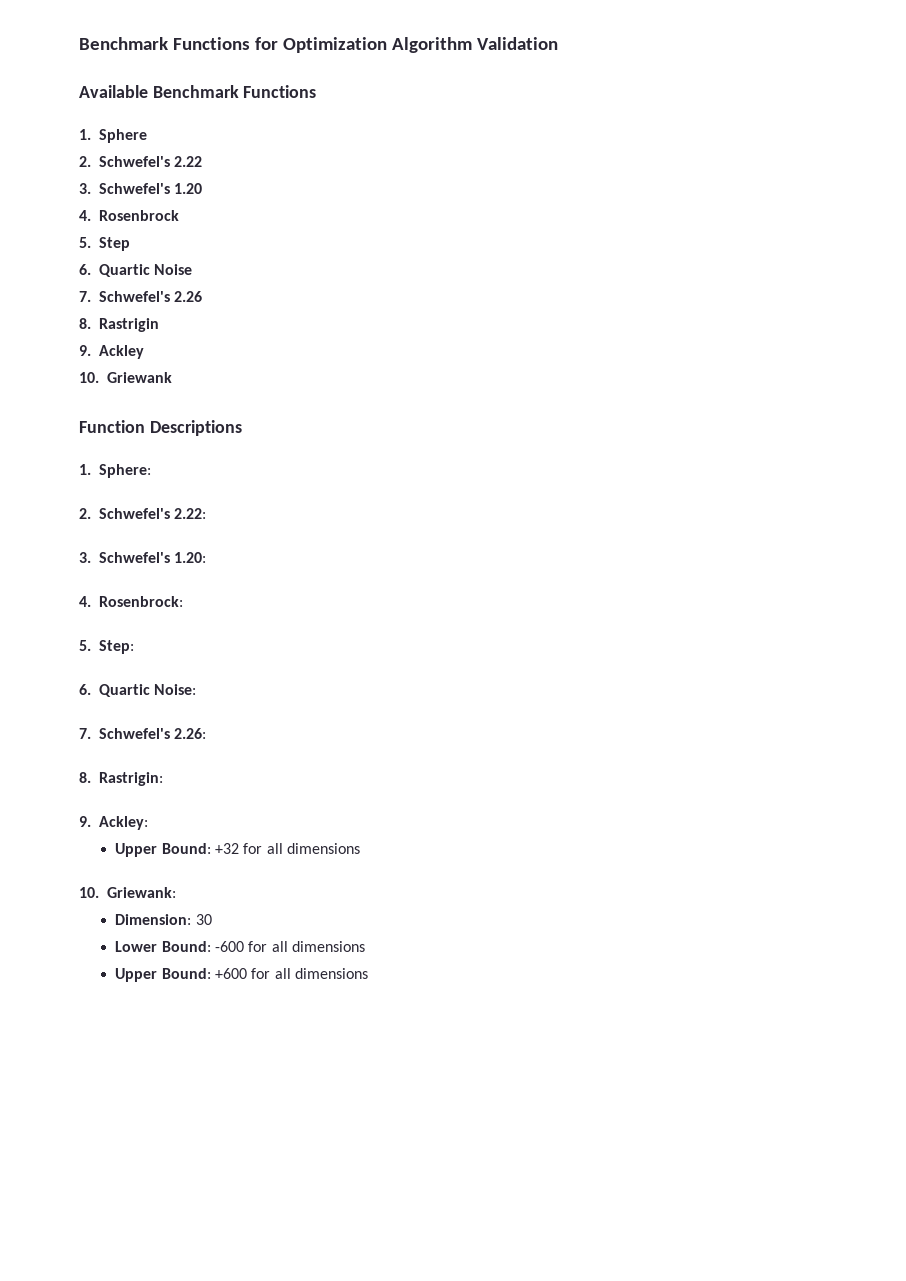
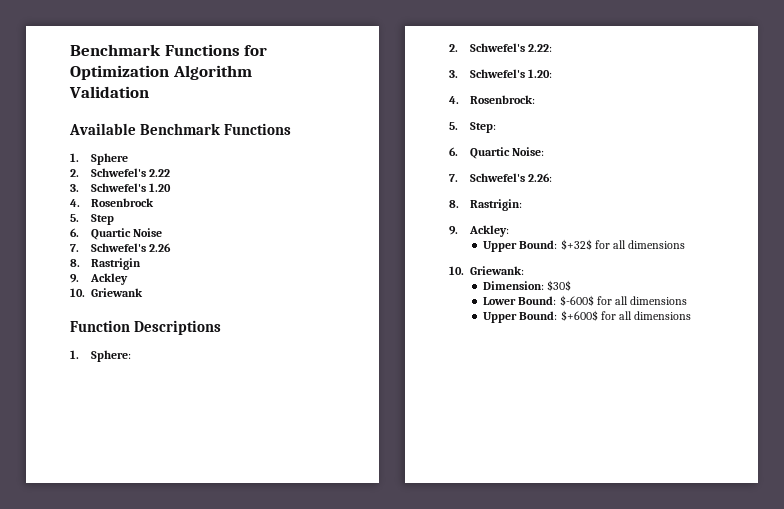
- Upper Bound: +32 for all dimensions
+ Upper Bound: $+32$ for all dimensions
- Dimension: 30
+ Dimension: $30$
- Lower Bound: -600 for all dimensions
+ Lower Bound: $-600$ for all dimensions
- Upper Bound: +600 for all dimensions
+ Upper Bound: $+600$ for all dimensions

